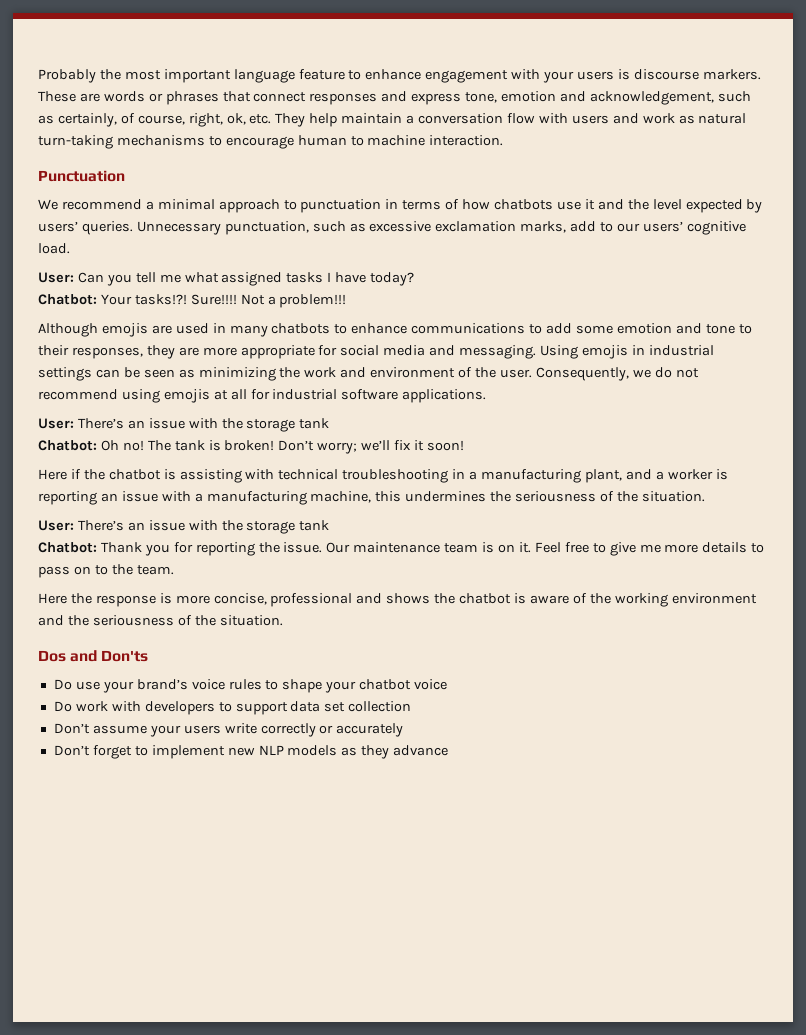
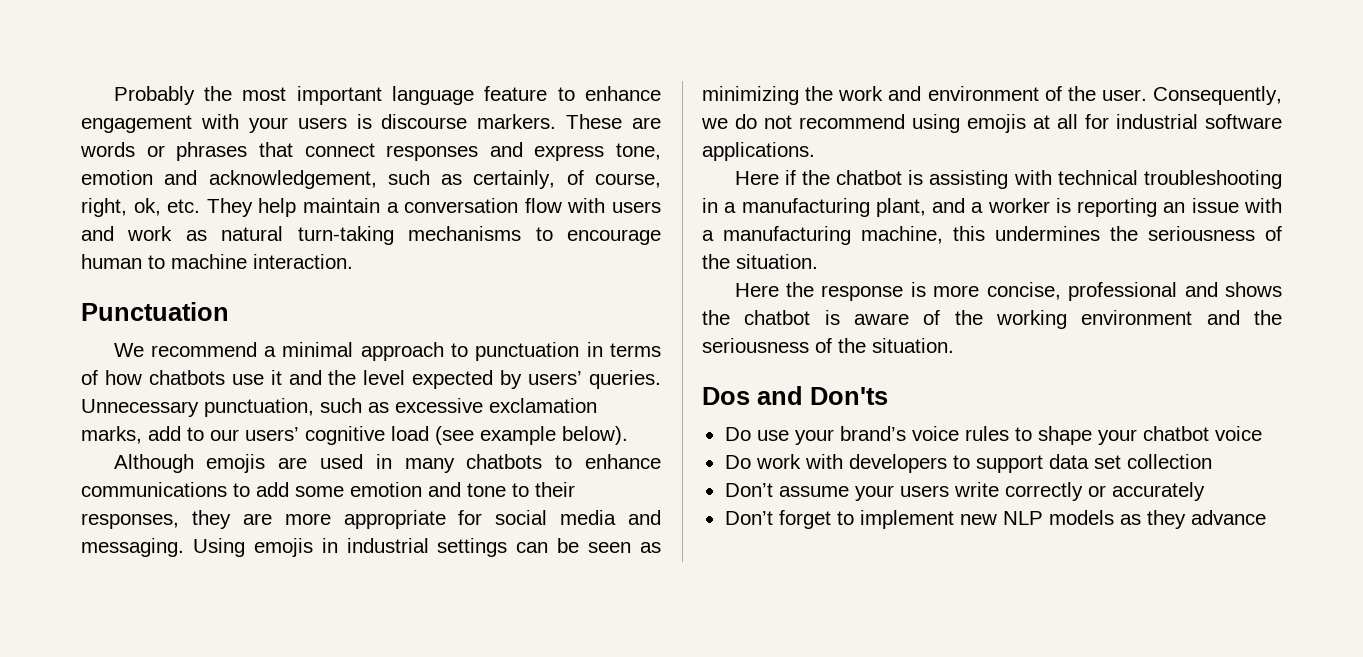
- Unnecessary punctuation, such as excessive exclamation marks, add to our users’ cognitive load.
- User: Can you tell me what assigned tasks I have today?
- Chatbot: Your tasks!?! Sure!!!! Not a problem!!!
+ Unnecessary punctuation, such as excessive exclamation marks, add to our users’ cognitive load (see example below).
  Consequently, we do not recommend using emojis at all for industrial software applications.
- User: There’s an issue with the storage tank
- Chatbot: Oh no! The tank is broken! Don’t worry; we’ll fix it soon!
  Here if the chatbot is assisting with technical troubleshooting in a manufacturing plant, and a worker is reporting an issue with a manufacturing machine, this undermines the seriousness of the situation.
- User: There’s an issue with the storage tank
- Chatbot: Thank you for reporting the issue. Our maintenance team is on it. Feel free to give me more details to pass on to the team.

